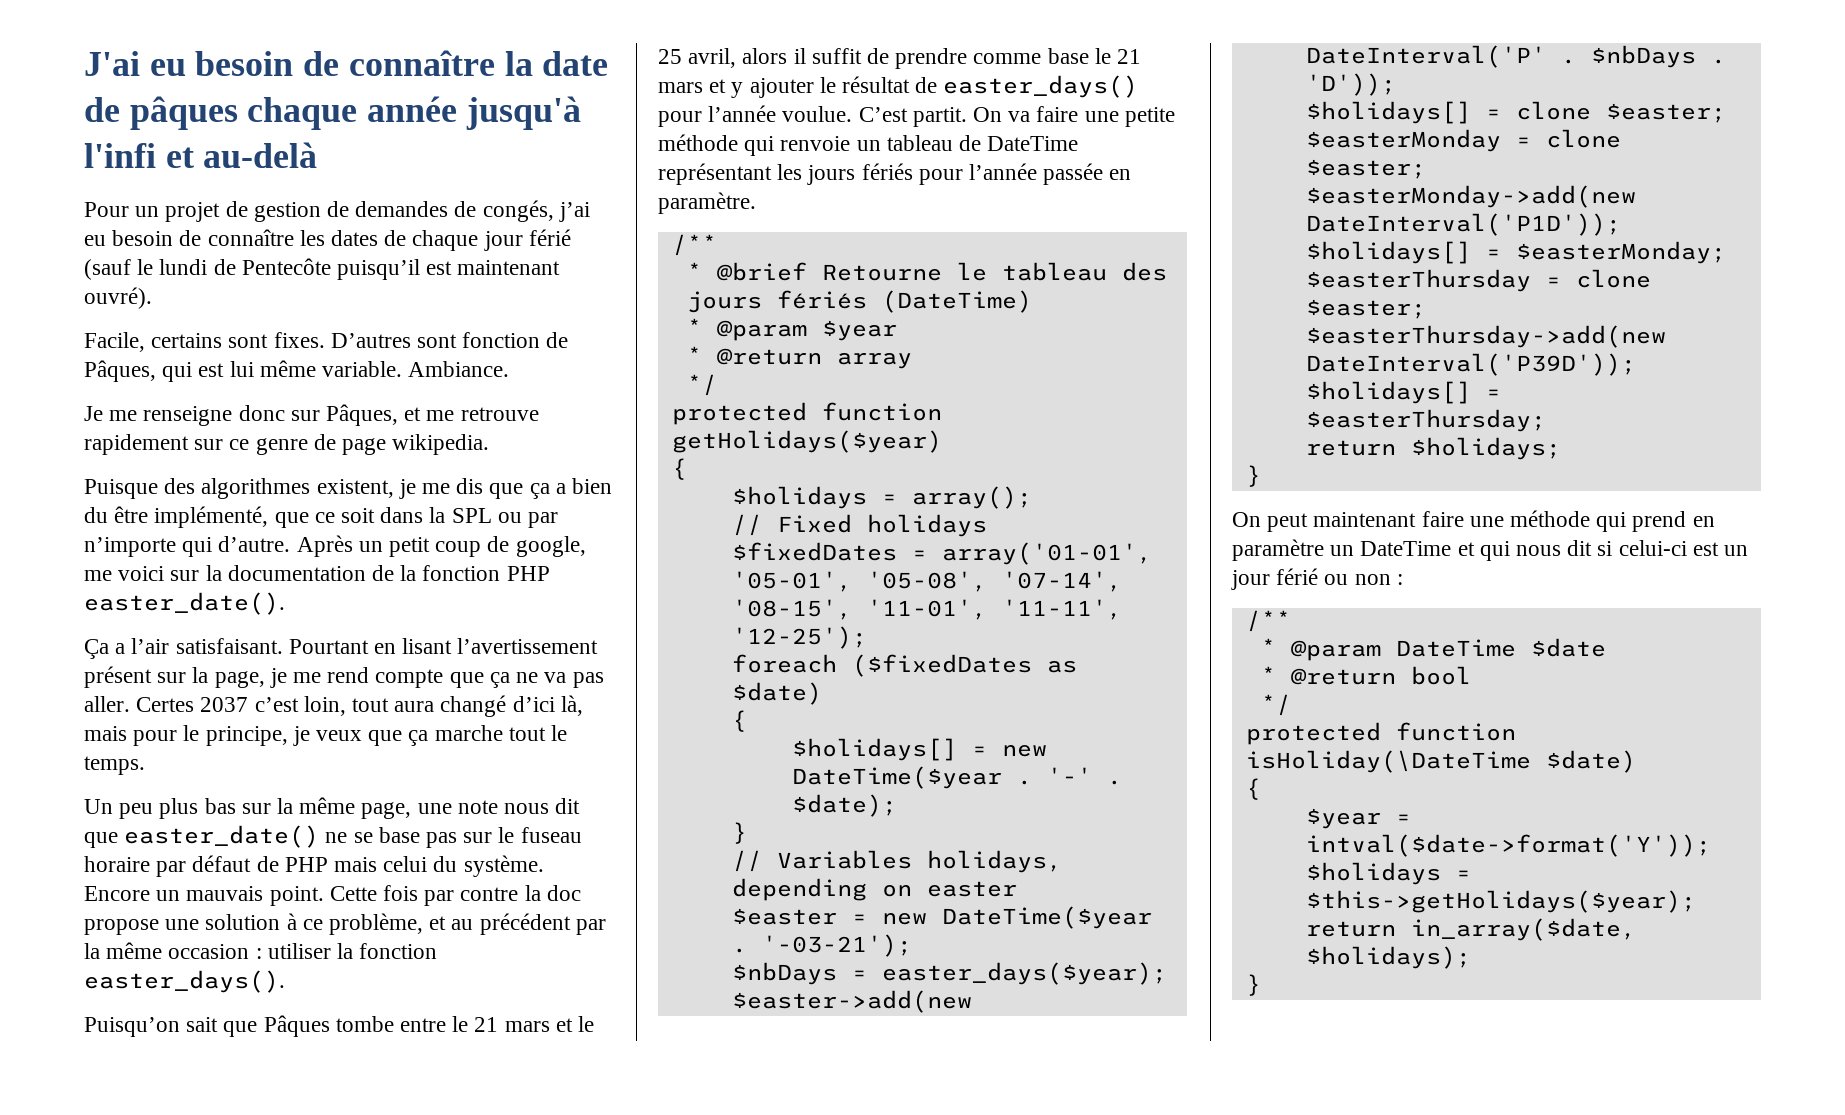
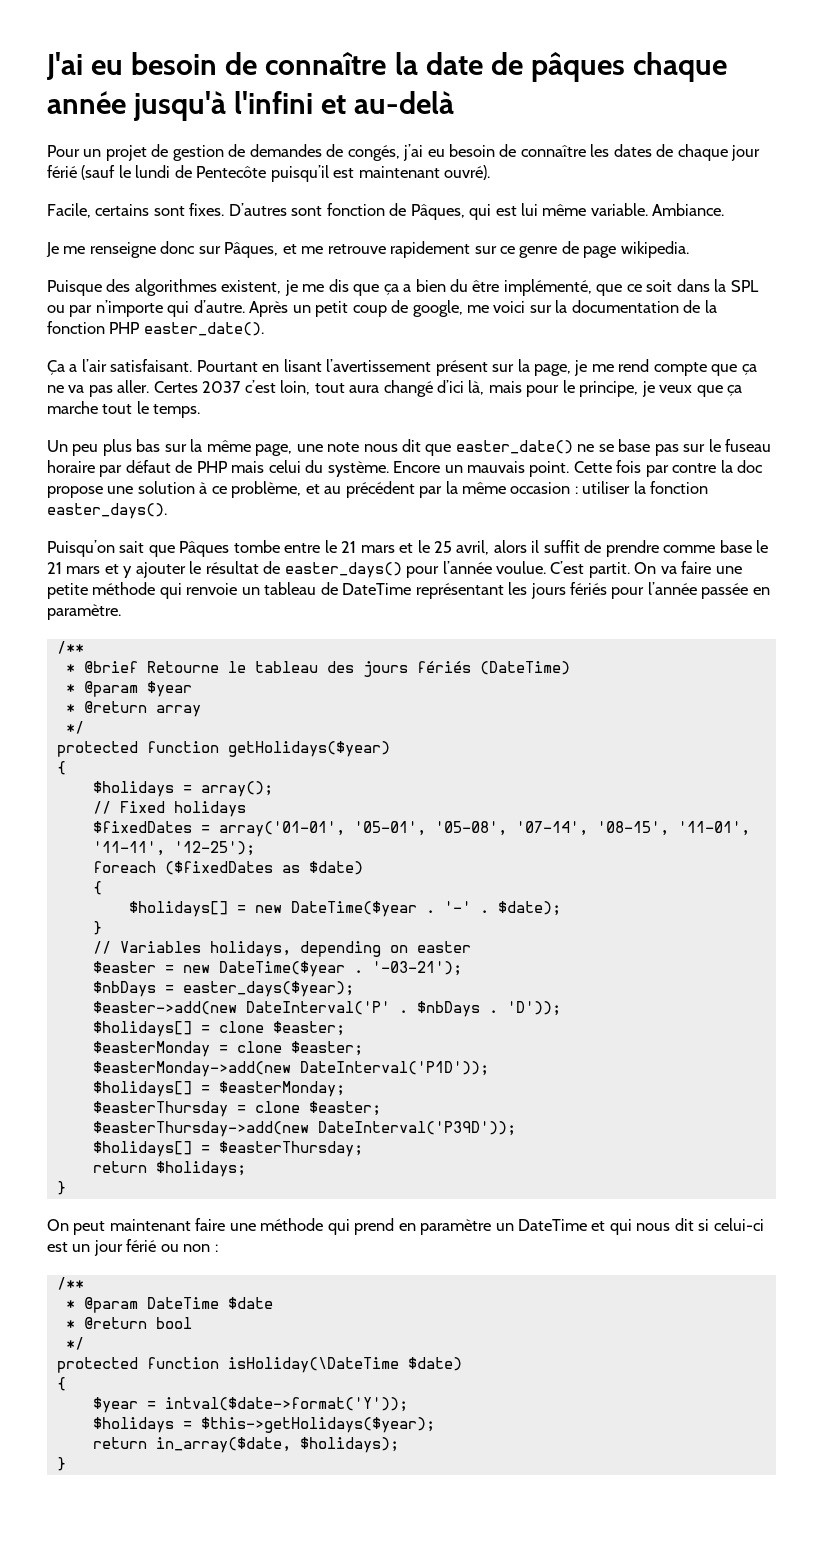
- J'ai eu besoin de connaître la date de pâques chaque année jusqu'à l'infi et au-delà
+ J'ai eu besoin de connaître la date de pâques chaque année jusqu'à l'infini et au-delà

